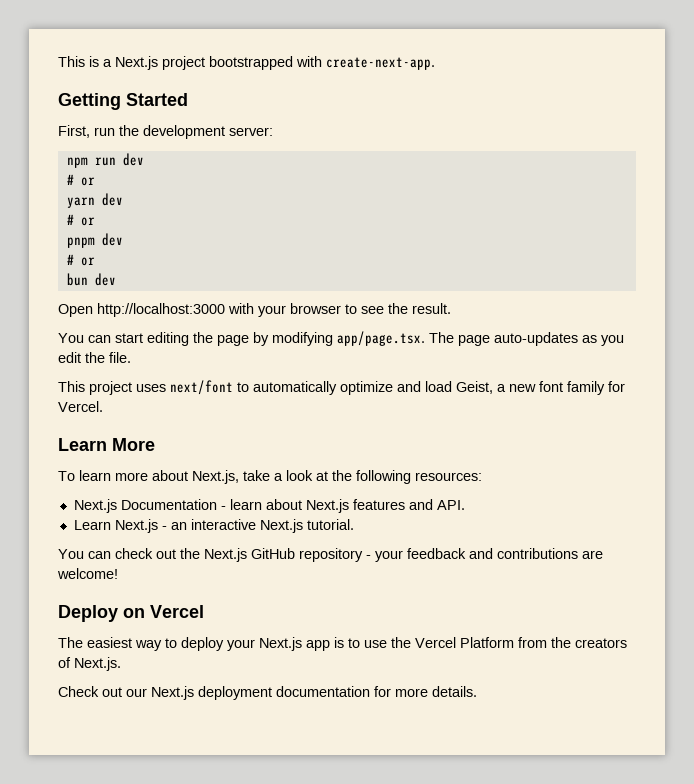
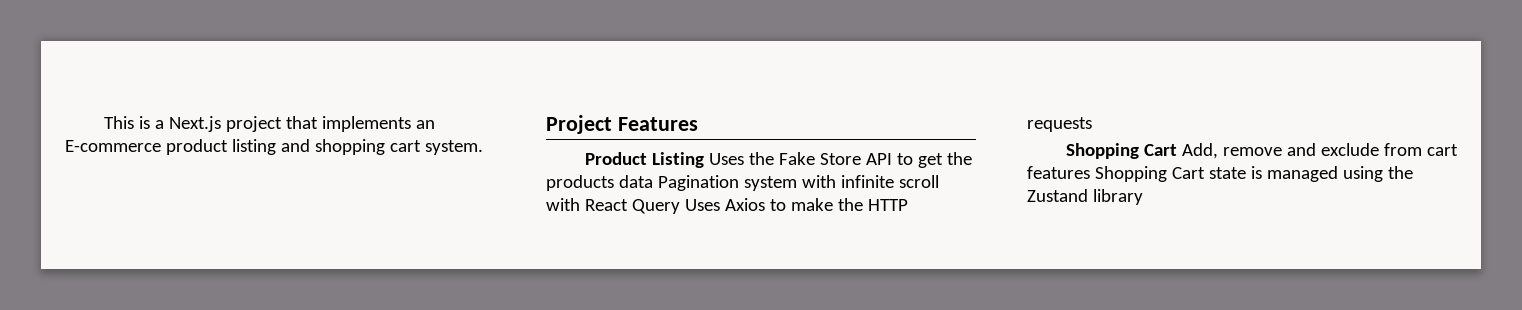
- This is a Next.js project bootstrapped with create-next-app.
- Getting Started
- First, run the development server:
- npm run dev
- # or
- yarn dev
- # or
- pnpm dev
- # or
- bun dev
- Open http://localhost:3000 with your browser to see the result.
- You can start editing the page by modifying app/page.tsx. The page auto-updates as you edit the file.
- This project uses next/font to automatically optimize and load Geist, a new font family for Vercel.
- Learn More
- To learn more about Next.js, take a look at the following resources:
- Next.js Documentation - learn about Next.js features and API.
- Learn Next.js - an interactive Next.js tutorial.
- You can check out the Next.js GitHub repository - your feedback and contributions are welcome!
- Deploy on Vercel
- The easiest way to deploy your Next.js app is to use the Vercel Platform from the creators of Next.js.
- Check out our Next.js deployment documentation for more details.
+ This is a Next.js project that implements an E-commerce product listing and shopping cart system.
+ Project Features
+ Product Listing Uses the Fake Store API to get the products data Pagination system with infinite scroll with React Query Uses Axios to make the HTTP requests
+ Shopping Cart Add, remove and exclude from cart features Shopping Cart state is managed using the Zustand library

